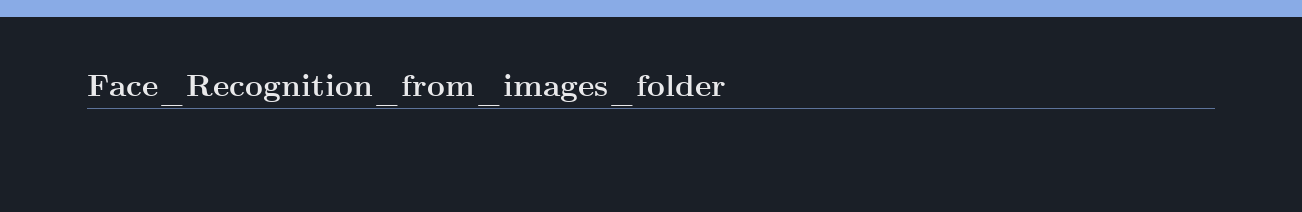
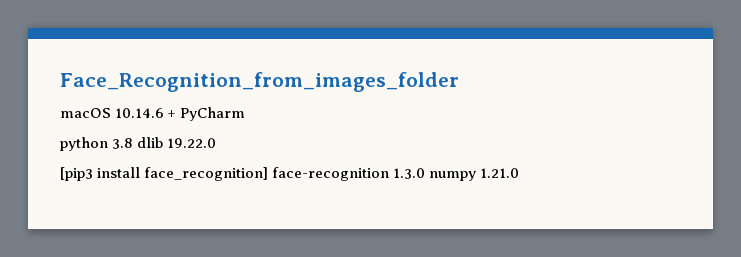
+ macOS 10.14.6 + PyCharm
+ python 3.8 dlib 19.22.0
+ [pip3 install face_recognition] face-recognition 1.3.0 numpy 1.21.0

